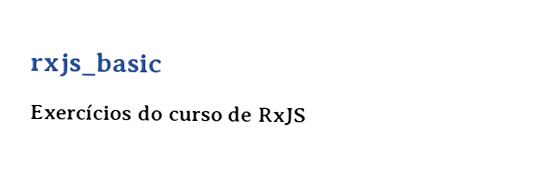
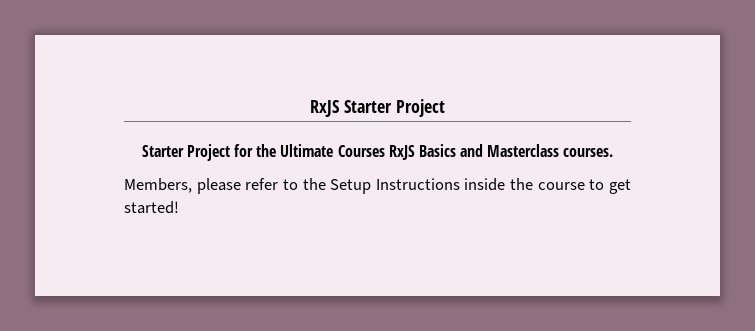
- rxjs_basic
- Exercícios do curso de RxJS
+ RxJS Starter Project
+ Starter Project for the Ultimate Courses RxJS Basics and Masterclass courses.
+ Members, please refer to the Setup Instructions inside the course to get started!

